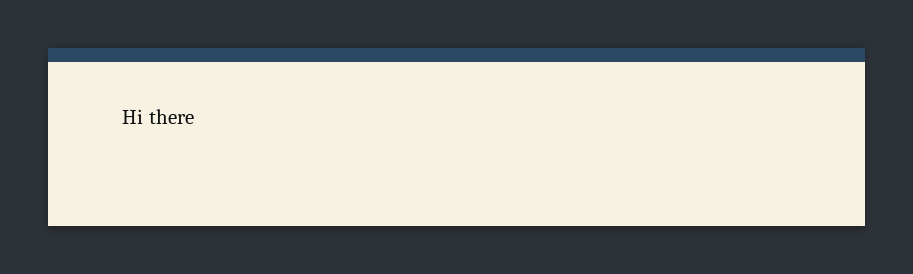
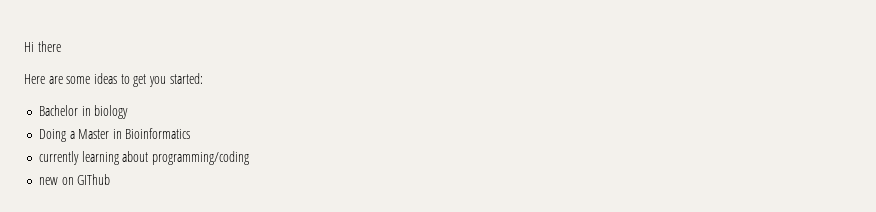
+ Here are some ideas to get you started:
+ Bachelor in biology
+ Doing a Master in Bioinformatics
+ currently learning about programming/coding
+ new on GIThub

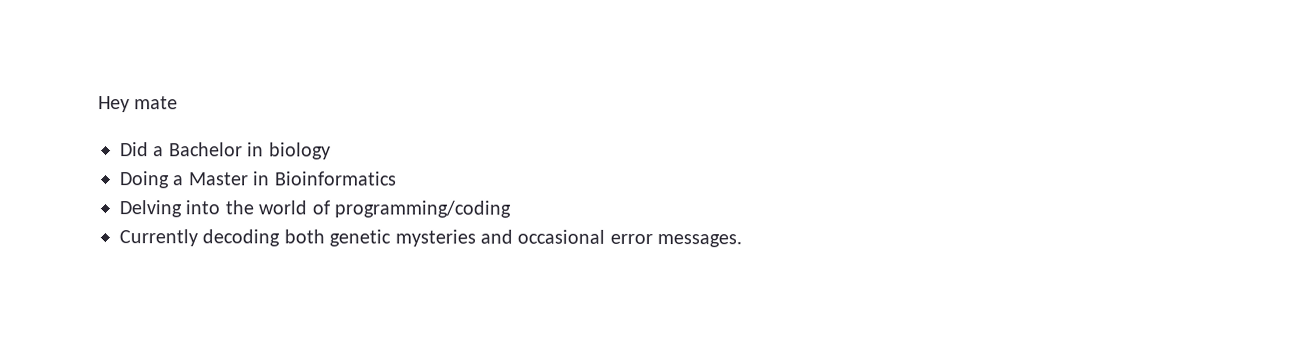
- Hi there
- Here are some ideas to get you started:
- Bachelor in biology
+ Hey mate
+ Did a Bachelor in biology
- currently learning about programming/coding
- new on GIThub
+ Delving into the world of programming/coding
+ Currently decoding both genetic mysteries and occasional error messages.

